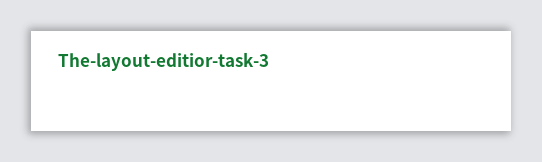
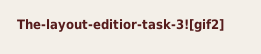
- The-layout-editior-task-3
+ The-layout-editior-task-3![gif2]

